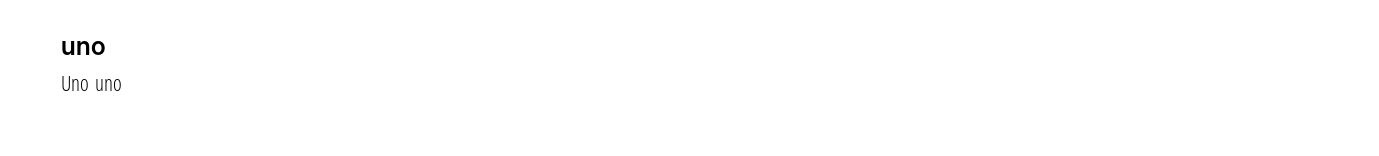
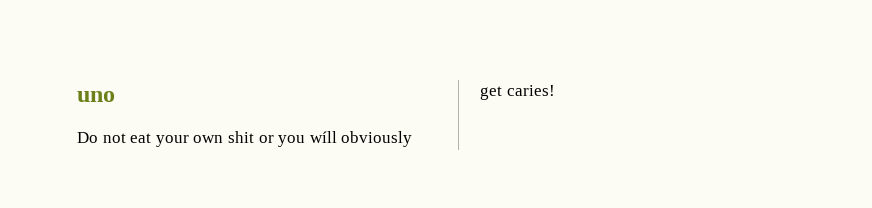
- Uno uno
+ Do not eat your own shit or you wíll obviously get caries!

